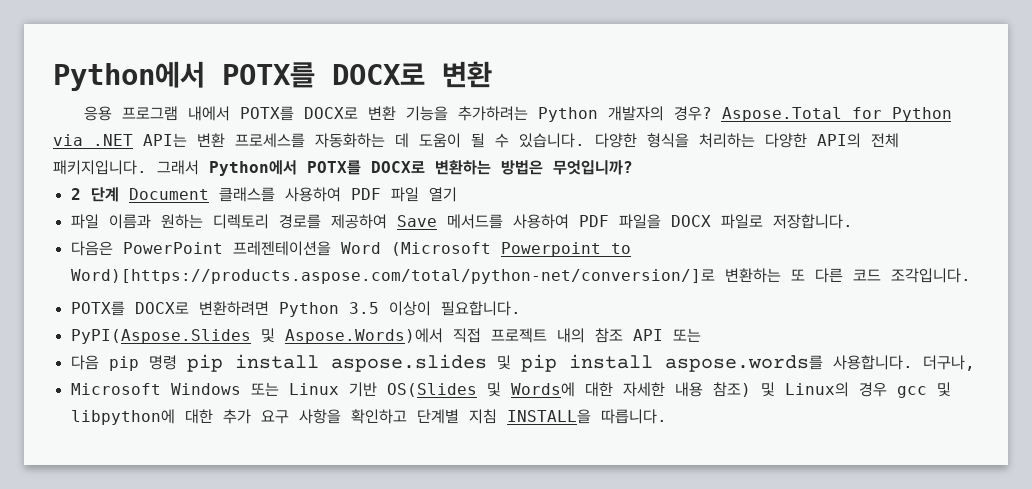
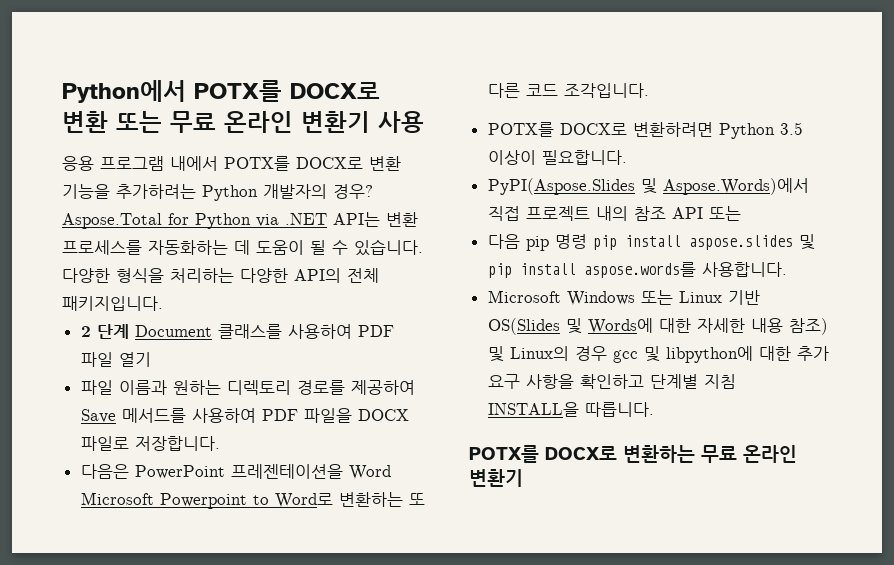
- Python에서 POTX를 DOCX로 변환
+ Python에서 POTX를 DOCX로 변환 또는 무료 온라인 변환기 사용
- 그래서 Python에서 POTX를 DOCX로 변환하는 방법은 무엇입니까?
- 다음은 PowerPoint 프레젠테이션을 Word (Microsoft Powerpoint to Word)[https://products.aspose.com/total/python-net/conversion/]로 변환하는 또 다른 코드 조각입니다.
+ 다음은 PowerPoint 프레젠테이션을 Word Microsoft Powerpoint to Word로 변환하는 또 다른 코드 조각입니다.
- 더구나,
+ POTX를 DOCX로 변환하는 무료 온라인 변환기

